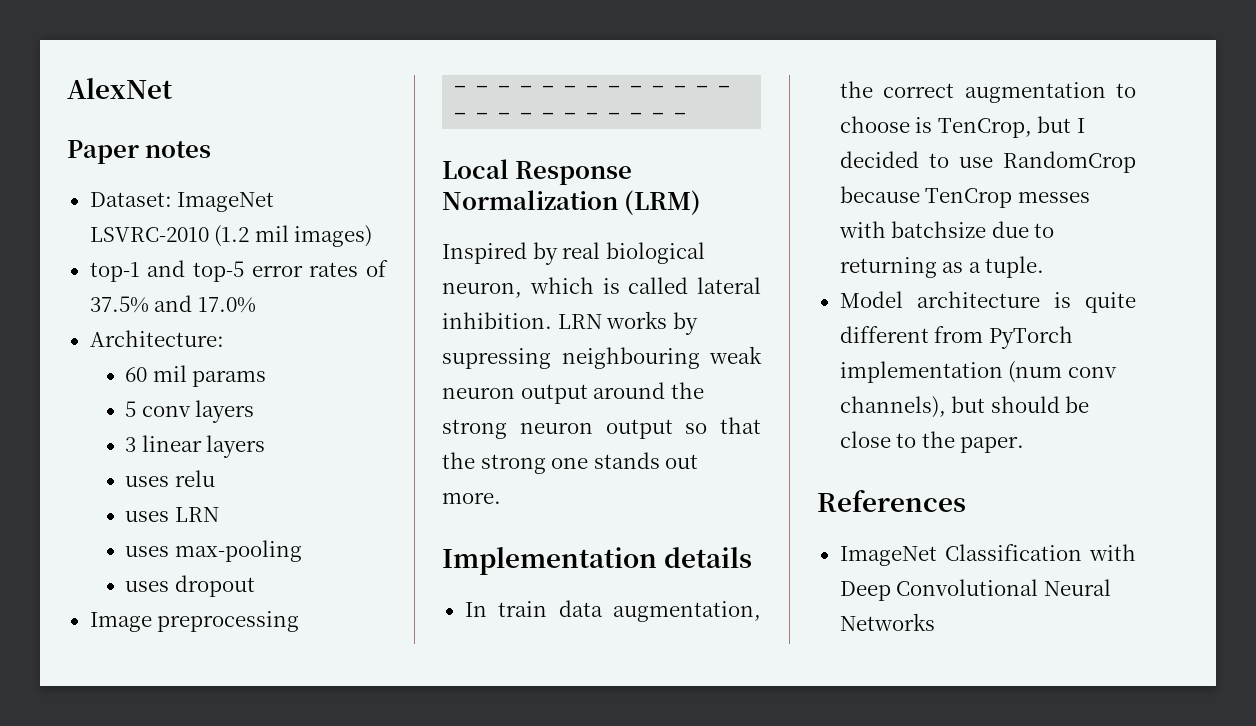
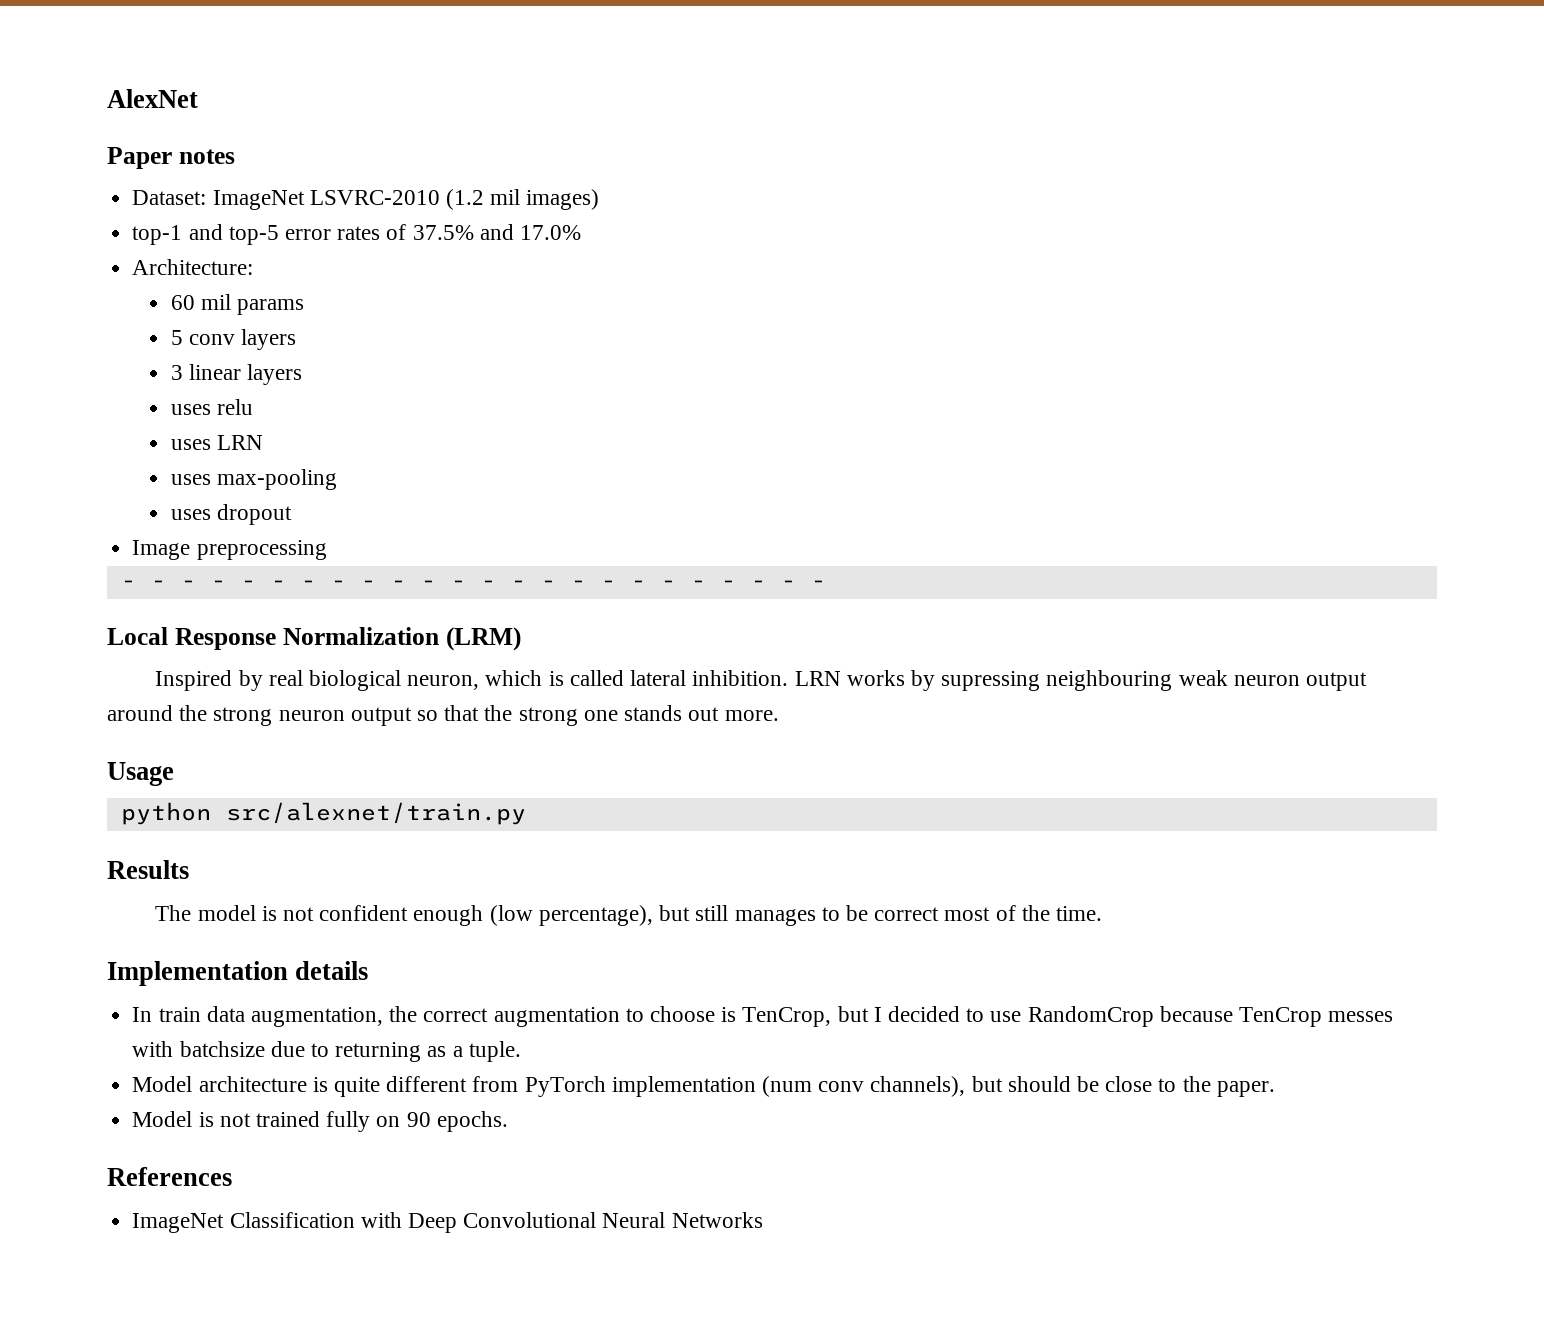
+ Usage
+ python src/alexnet/train.py
+ Results
+ The model is not confident enough (low percentage), but still manages to be correct most of the time.
+ Model is not trained fully on 90 epochs.

